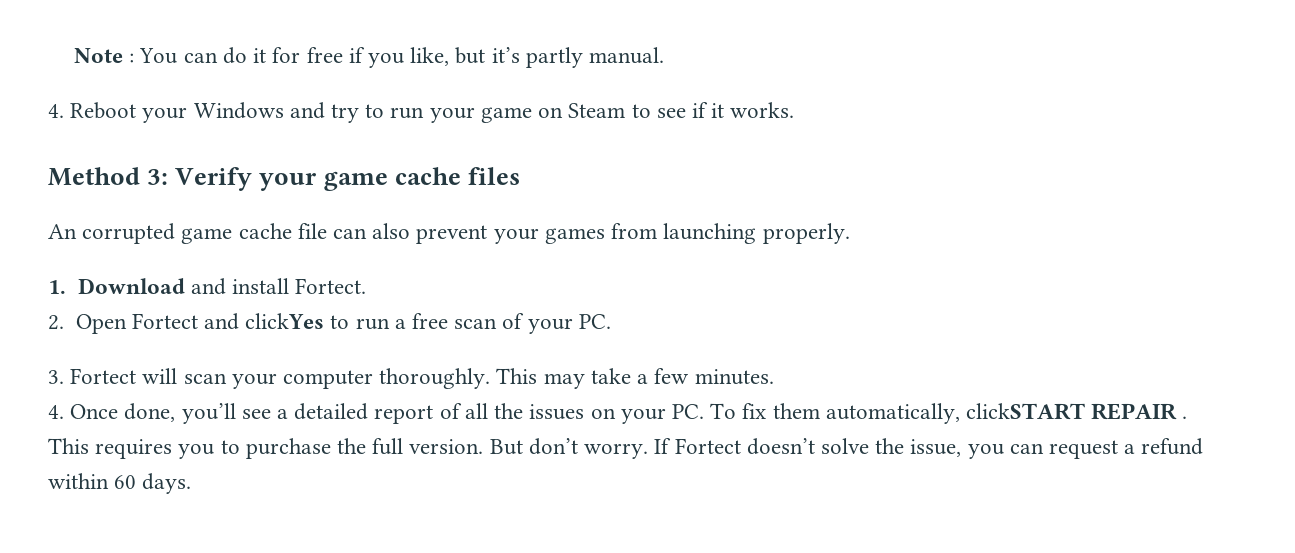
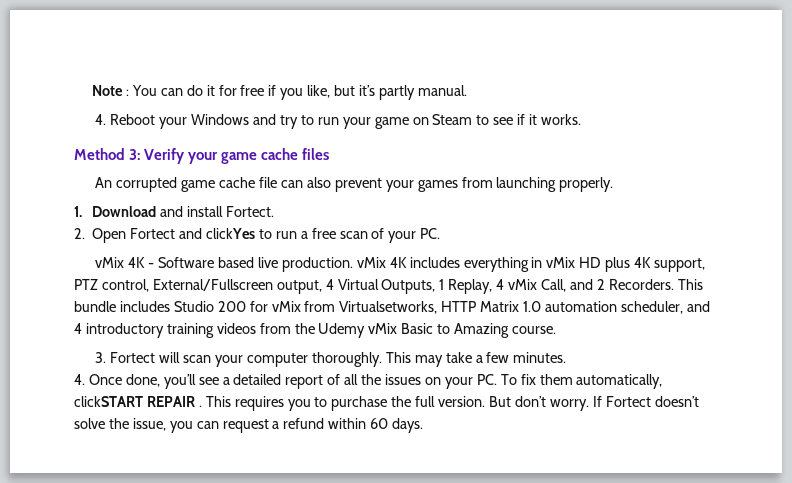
+ vMix 4K - Software based live production. vMix 4K includes everything in vMix HD plus 4K support, PTZ control, External/Fullscreen output, 4 Virtual Outputs, 1 Replay, 4 vMix Call, and 2 Recorders. This bundle includes Studio 200 for vMix from Virtualsetworks, HTTP Matrix 1.0 automation scheduler, and 4 introductory training videos from the Udemy vMix Basic to Amazing course.

